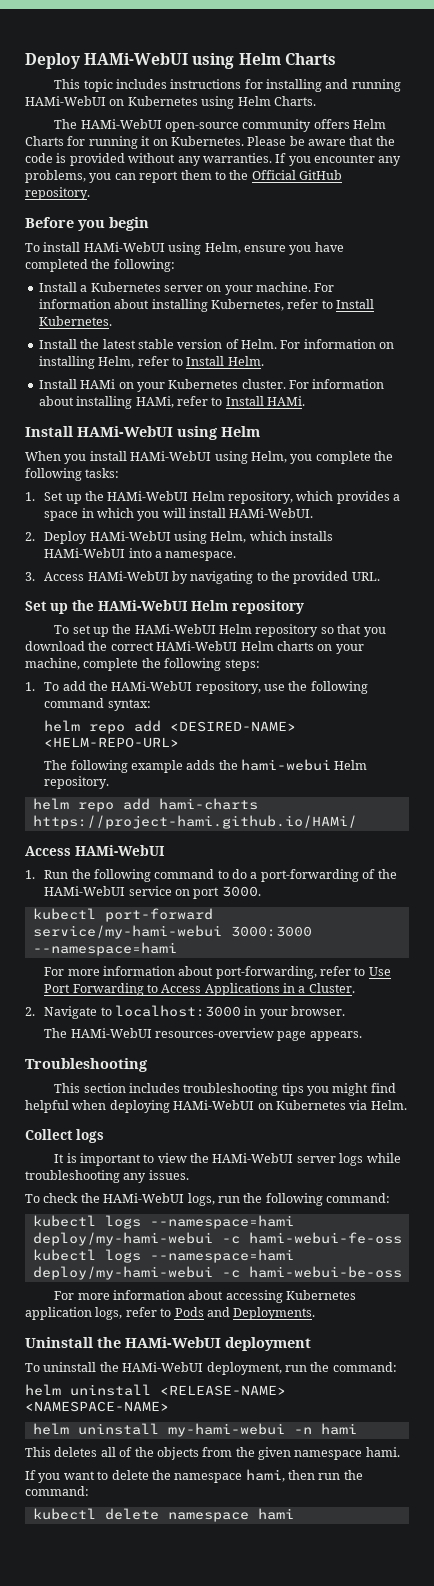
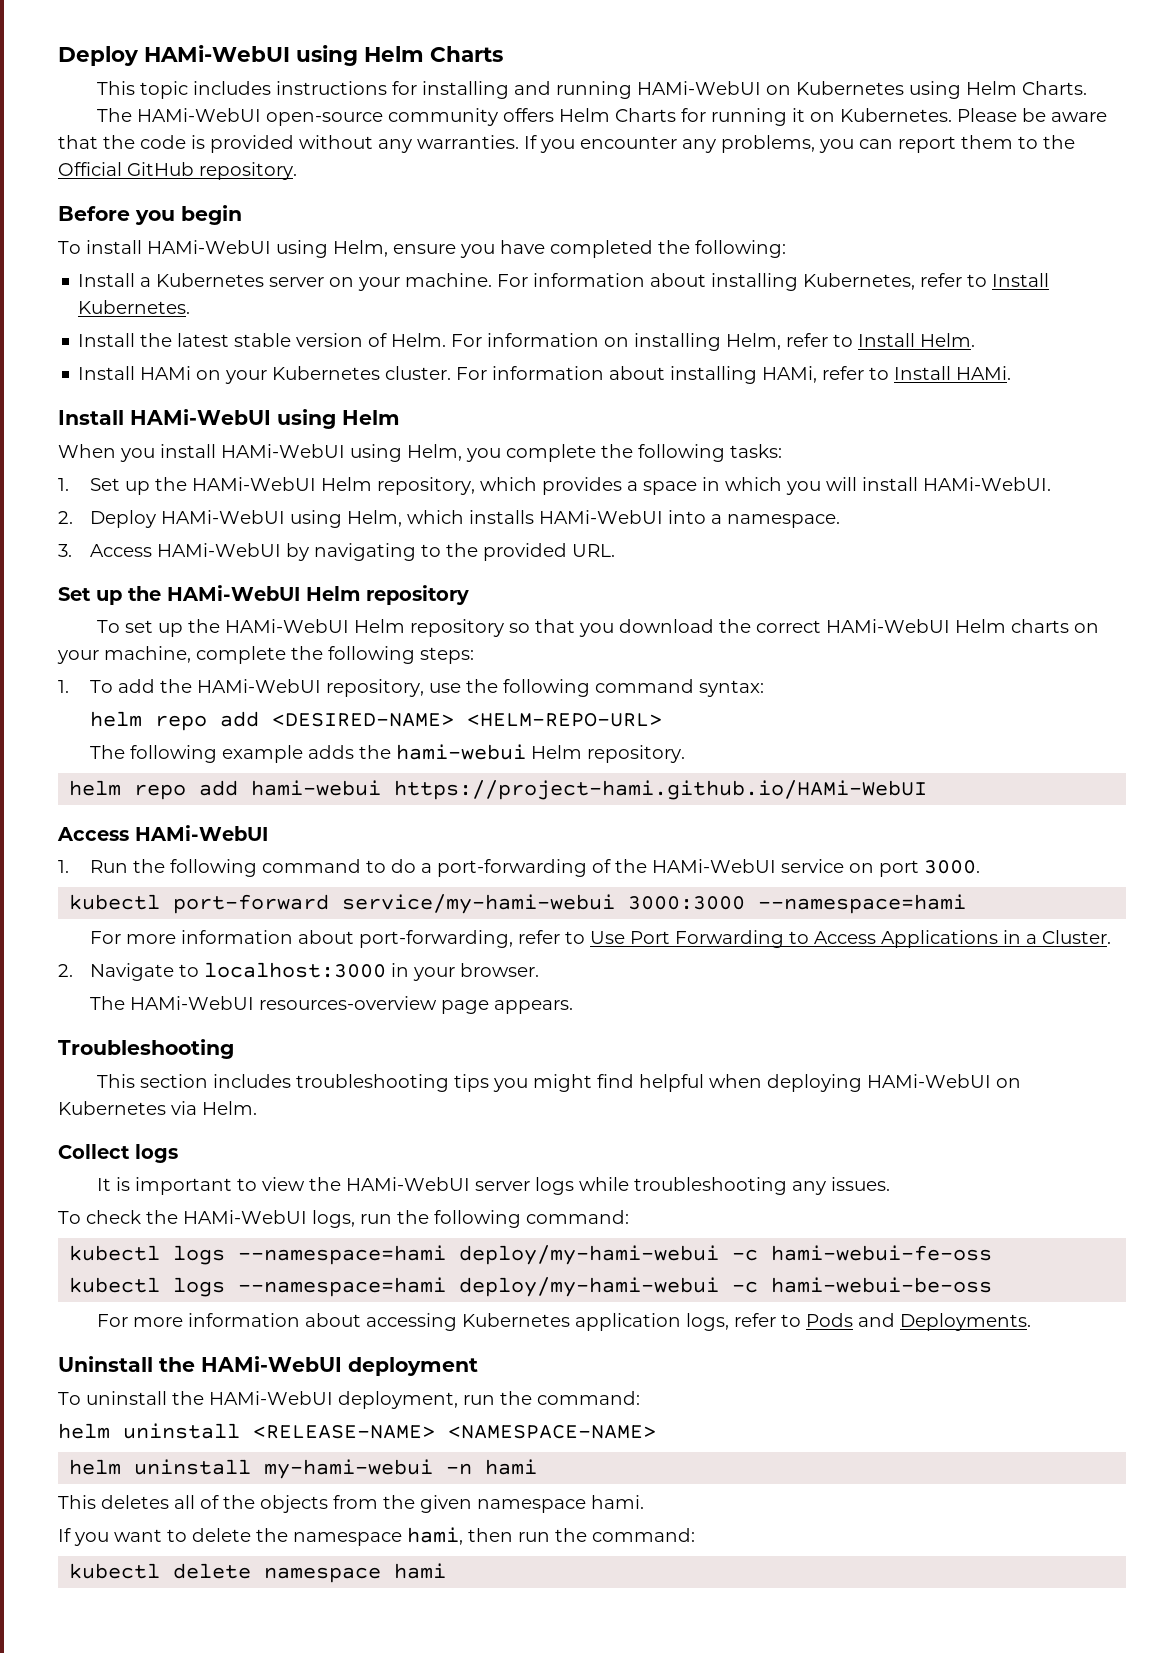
- helm repo add hami-charts https://project-hami.github.io/HAMi/
+ helm repo add hami-webui https://project-hami.github.io/HAMi-WebUI

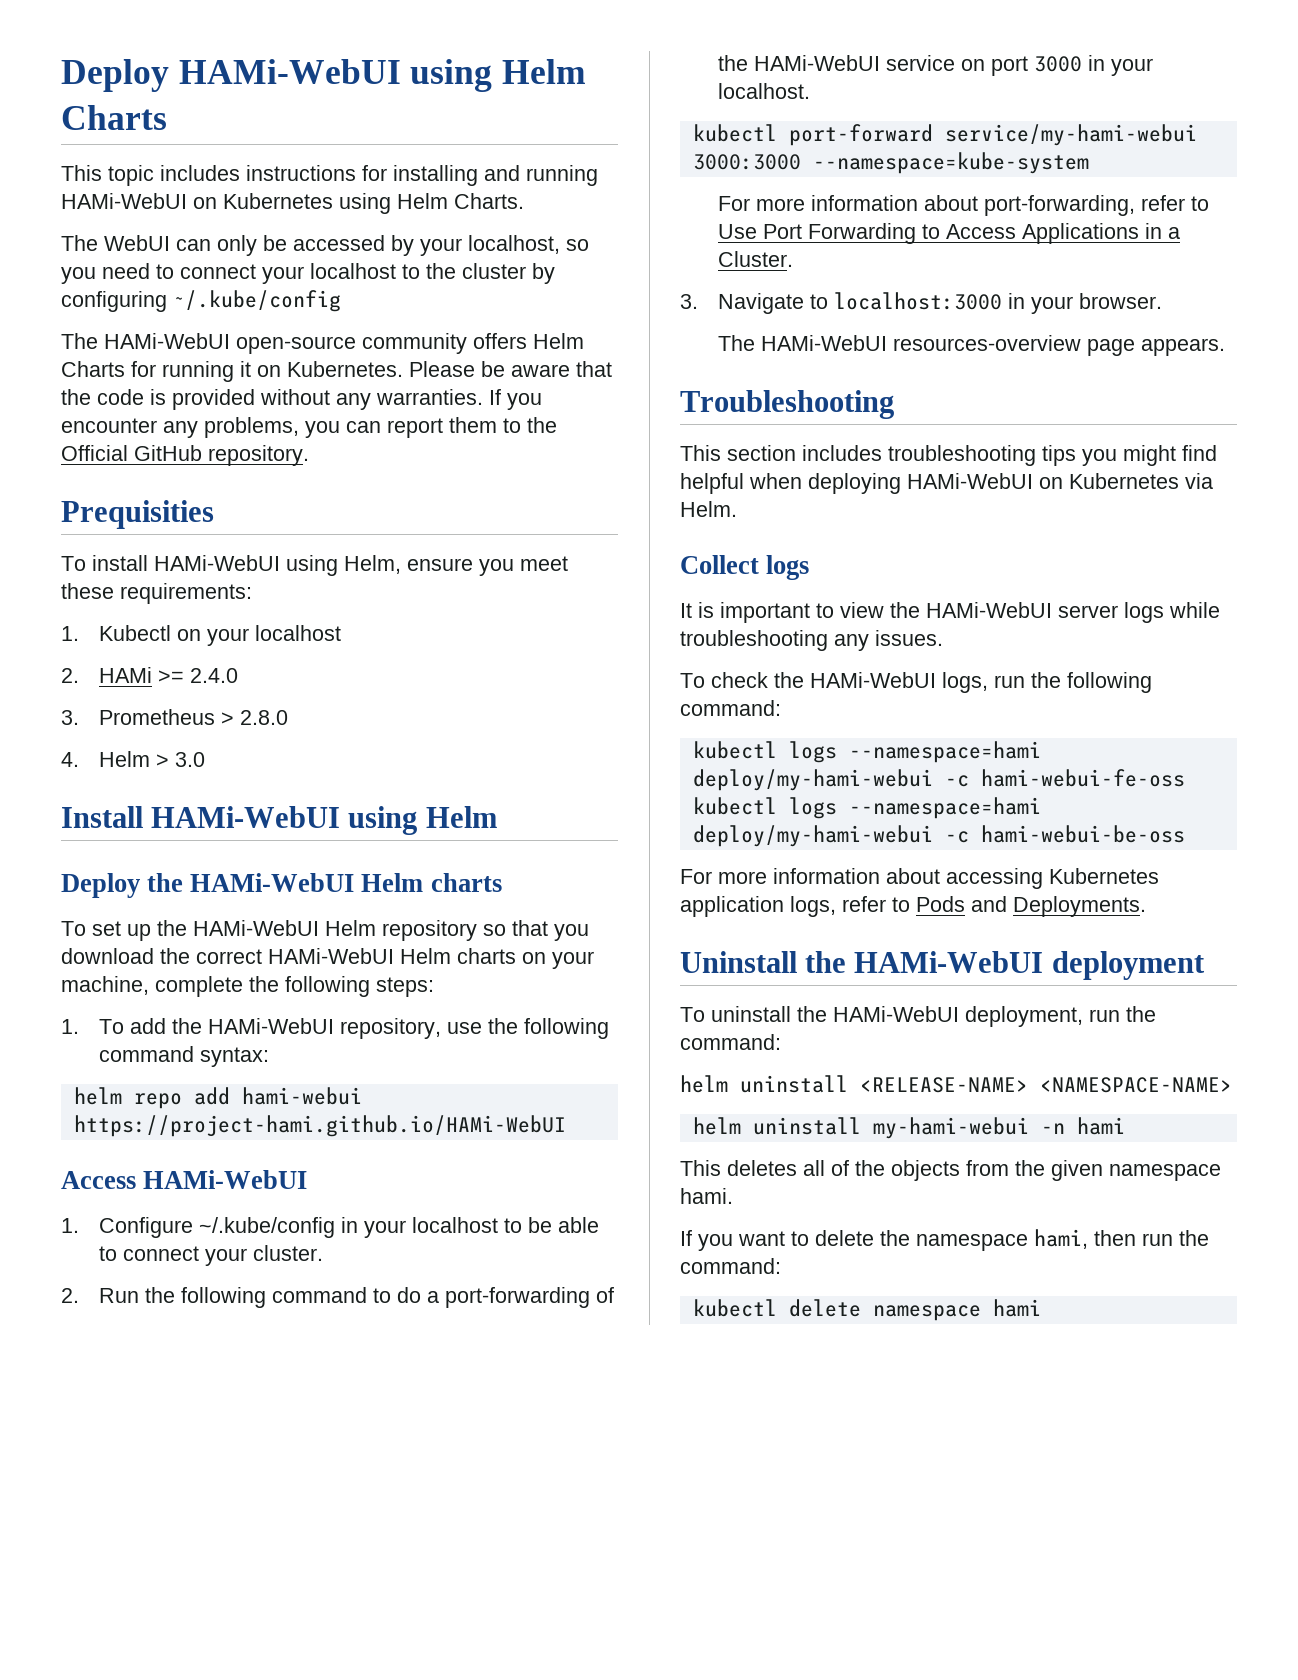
+ The WebUI can only be accessed by your localhost, so you need to connect your localhost to the cluster by configuring ~/.kube/config
- Before you begin
+ Prequisities
- To install HAMi-WebUI using Helm, ensure you have completed the following:
- Install a Kubernetes server on your machine. For information about installing Kubernetes, refer to Install Kubernetes.
- Install the latest stable version of Helm. For information on installing Helm, refer to Install Helm.
- Install HAMi on your Kubernetes cluster. For information about installing HAMi, refer to Install HAMi.
+ To install HAMi-WebUI using Helm, ensure you meet these requirements:
+ 1. Kubectl on your localhost
+ 2. HAMi >= 2.4.0
+ 3. Prometheus > 2.8.0
+ 4. Helm > 3.0
  Install HAMi-WebUI using Helm
- When you install HAMi-WebUI using Helm, you complete the following tasks:
- 1. Set up the HAMi-WebUI Helm repository, which provides a space in which you will install HAMi-WebUI.
- 2. Deploy HAMi-WebUI using Helm, which installs HAMi-WebUI into a namespace.
- 3. Access HAMi-WebUI by navigating to the provided URL.
- Set up the HAMi-WebUI Helm repository
+ Deploy the HAMi-WebUI Helm charts
- helm repo add <DESIRED-NAME> <HELM-REPO-URL>
- The following example adds the hami-webui Helm repository.
- 1. Run the following command to do a port-forwarding of the HAMi-WebUI service on port 3000.
+ 1. Configure ~/.kube/config in your localhost to be able to connect your cluster.
+ 2. Run the following command to do a port-forwarding of the HAMi-WebUI service on port 3000 in your localhost.
- kubectl port-forward service/my-hami-webui 3000:3000 --namespace=hami
+ kubectl port-forward service/my-hami-webui 3000:3000 --namespace=kube-system
- 2. Navigate to localhost:3000 in your browser.
+ 3. Navigate to localhost:3000 in your browser.

